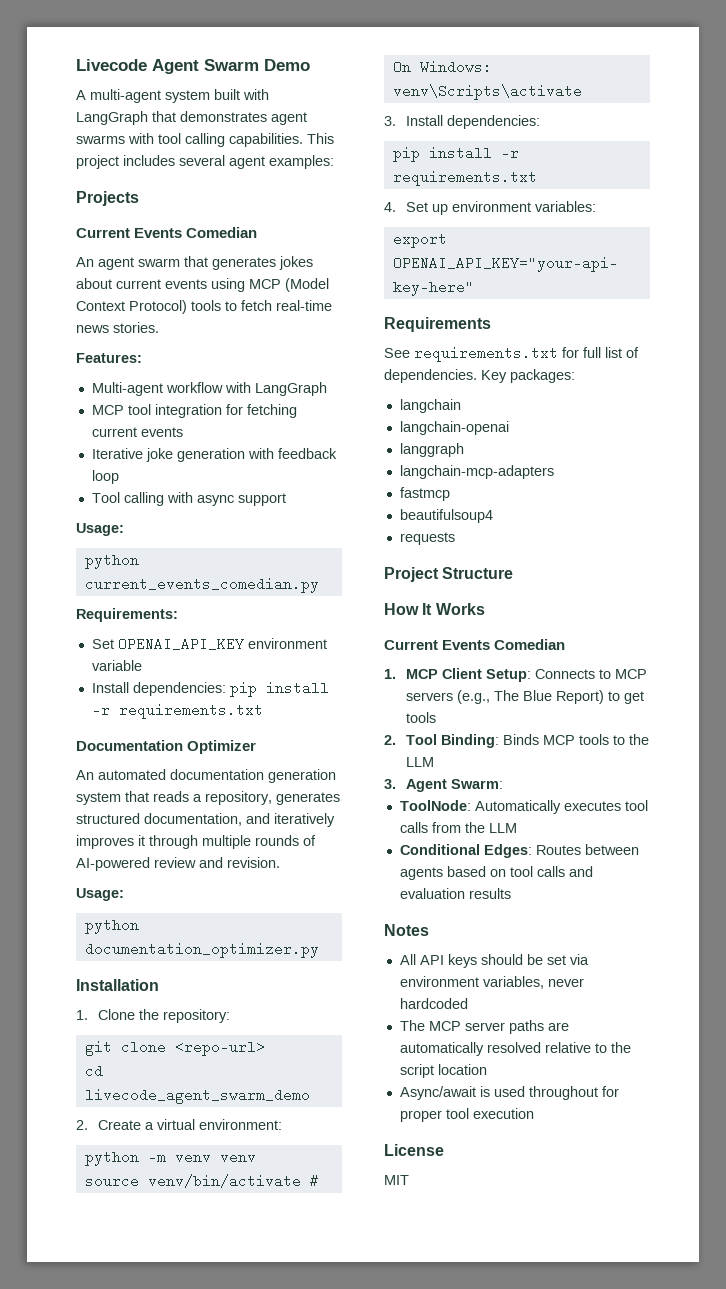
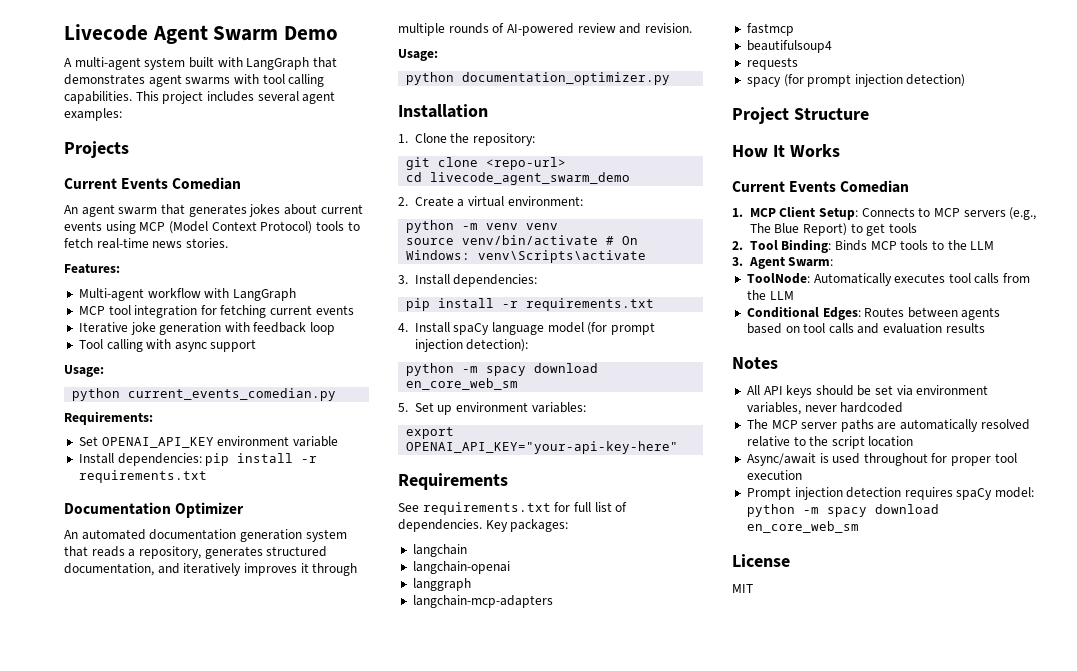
- 4. Set up environment variables:
+ 4. Install spaCy language model (for prompt injection detection):
+ python -m spacy download en_core_web_sm
+ 5. Set up environment variables:
+ spacy (for prompt injection detection)
+ Prompt injection detection requires spaCy model: python -m spacy download en_core_web_sm

